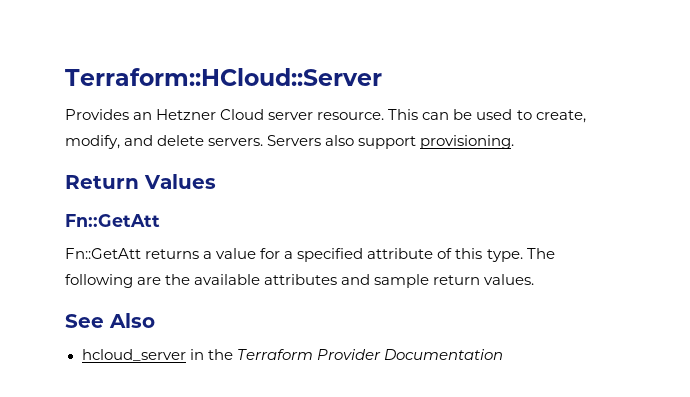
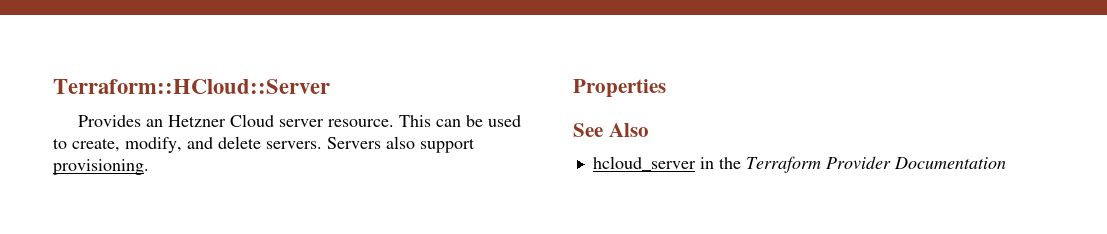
- Return Values
- Fn::GetAtt
- Fn::GetAtt returns a value for a specified attribute of this type. The following are the available attributes and sample return values.
+ Properties

